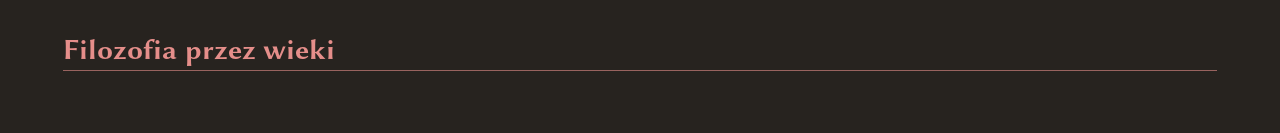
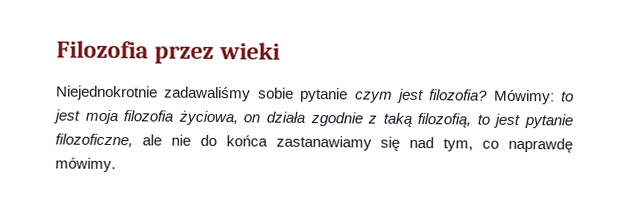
+ Niejednokrotnie zadawaliśmy sobie pytanie czym jest filozofia? Mówimy: to jest moja filozofia życiowa, on działa zgodnie z taką filozofią, to jest pytanie filozoficzne, ale nie do końca zastanawiamy się nad tym, co naprawdę mówimy.

